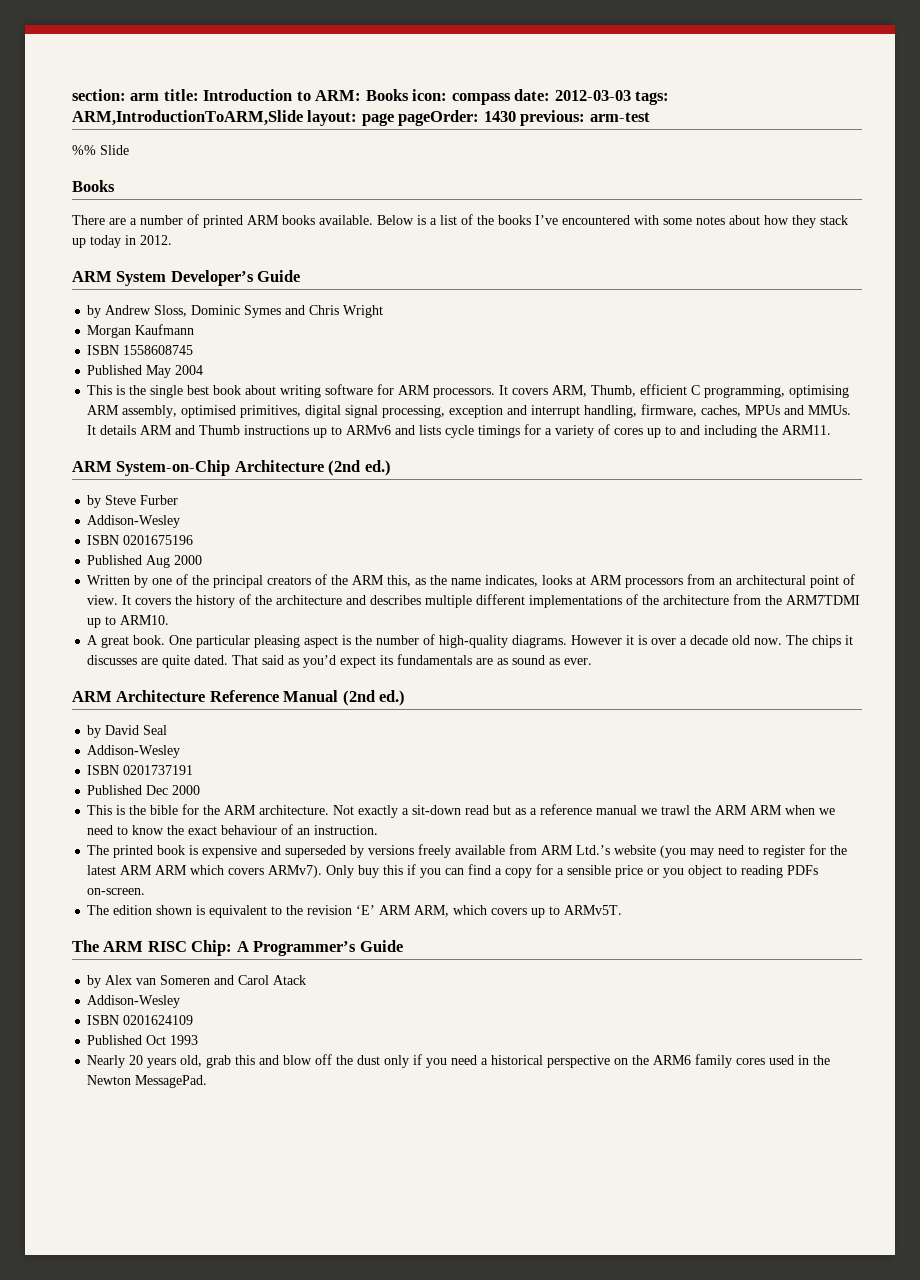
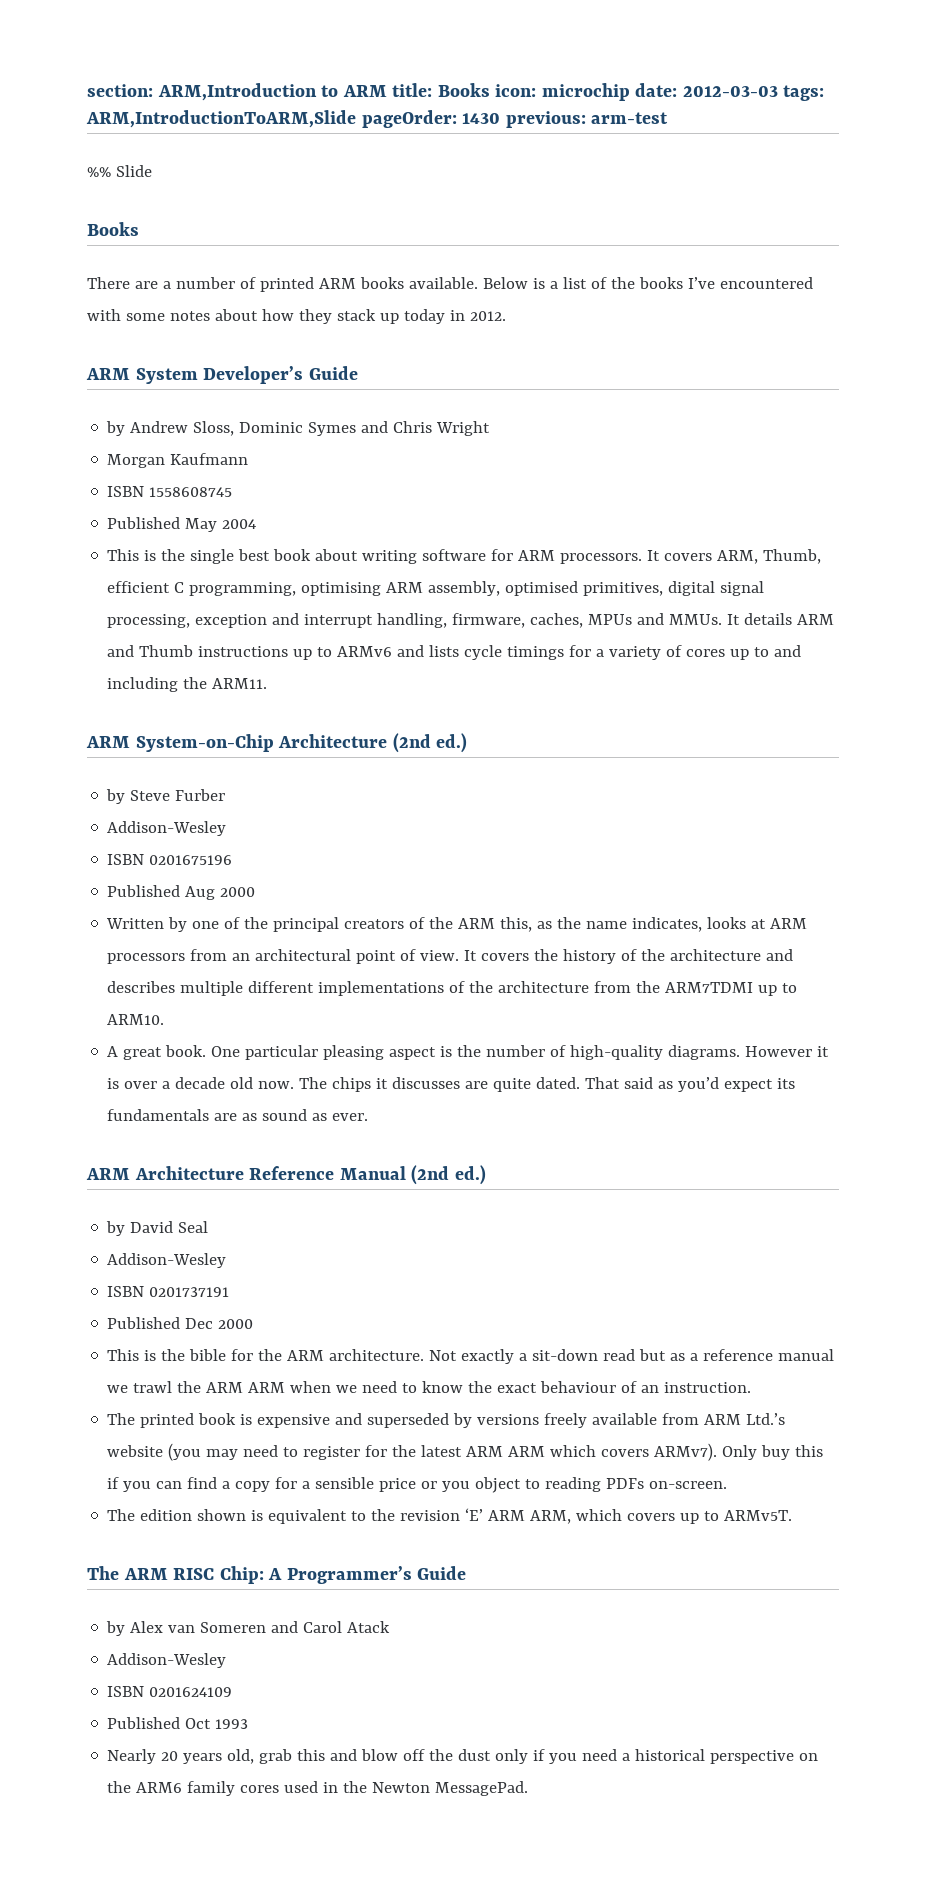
- section: arm title: Introduction to ARM: Books icon: compass date: 2012-03-03 tags: ARM,IntroductionToARM,Slide layout: page pageOrder: 1430 previous: arm-test
+ section: ARM,Introduction to ARM title: Books icon: microchip date: 2012-03-03 tags: ARM,IntroductionToARM,Slide pageOrder: 1430 previous: arm-test

